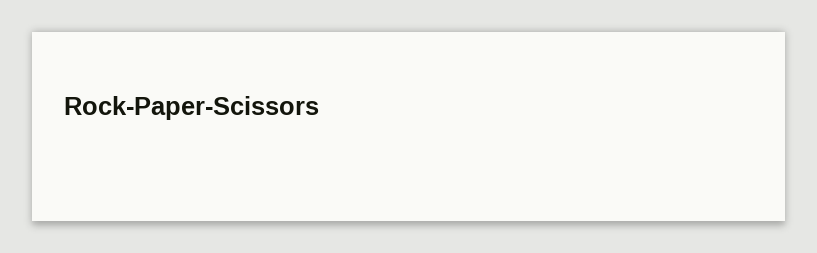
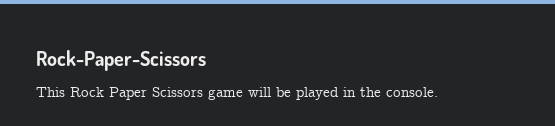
+ This Rock Paper Scissors game will be played in the console.

